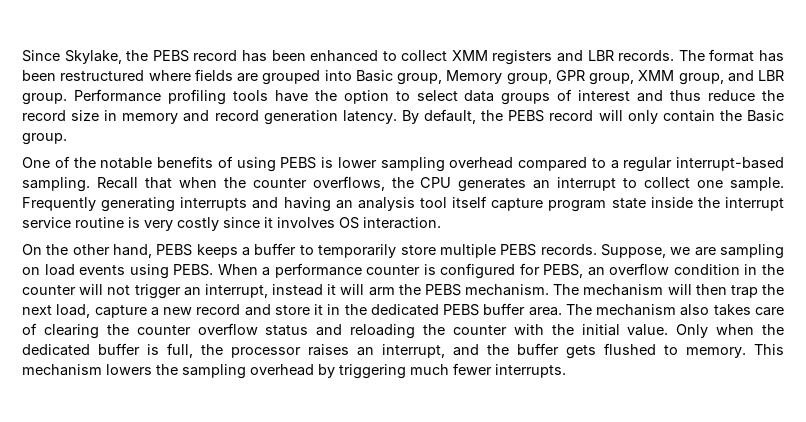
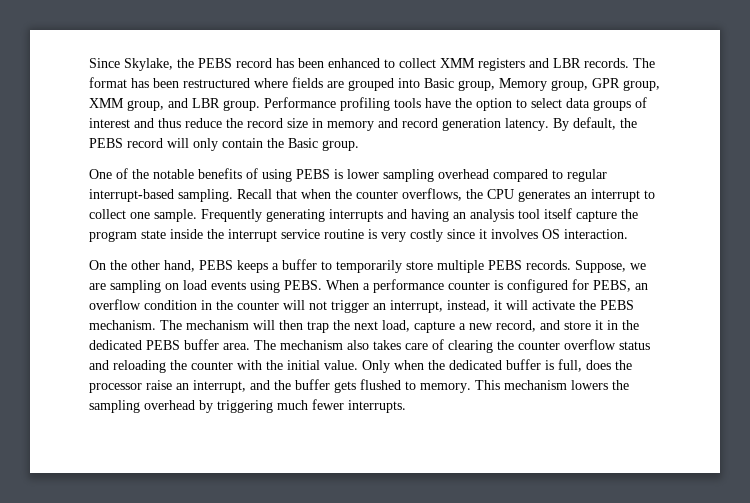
- One of the notable benefits of using PEBS is lower sampling overhead compared to a regular interrupt-based sampling.
+ One of the notable benefits of using PEBS is lower sampling overhead compared to regular interrupt-based sampling.
- Frequently generating interrupts and having an analysis tool itself capture program state inside the interrupt service routine is very costly since it involves OS interaction.
+ Frequently generating interrupts and having an analysis tool itself capture the program state inside the interrupt service routine is very costly since it involves OS interaction.
- When a performance counter is configured for PEBS, an overflow condition in the counter will not trigger an interrupt, instead it will arm the PEBS mechanism.
+ When a performance counter is configured for PEBS, an overflow condition in the counter will not trigger an interrupt, instead, it will activate the PEBS mechanism.
- The mechanism will then trap the next load, capture a new record and store it in the dedicated PEBS buffer area.
+ The mechanism will then trap the next load, capture a new record, and store it in the dedicated PEBS buffer area.
- Only when the dedicated buffer is full, the processor raises an interrupt, and the buffer gets flushed to memory.
+ Only when the dedicated buffer is full, does the processor raise an interrupt, and the buffer gets flushed to memory.

